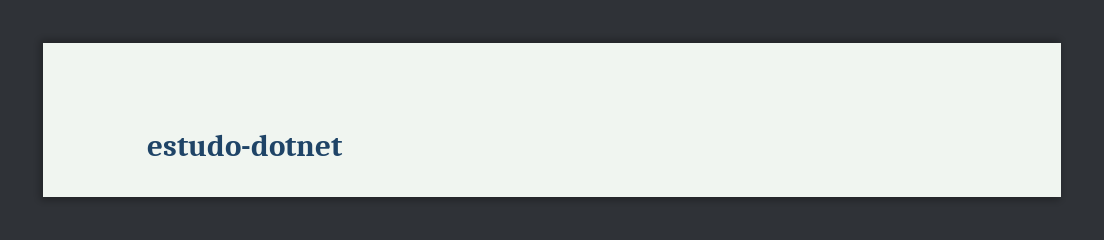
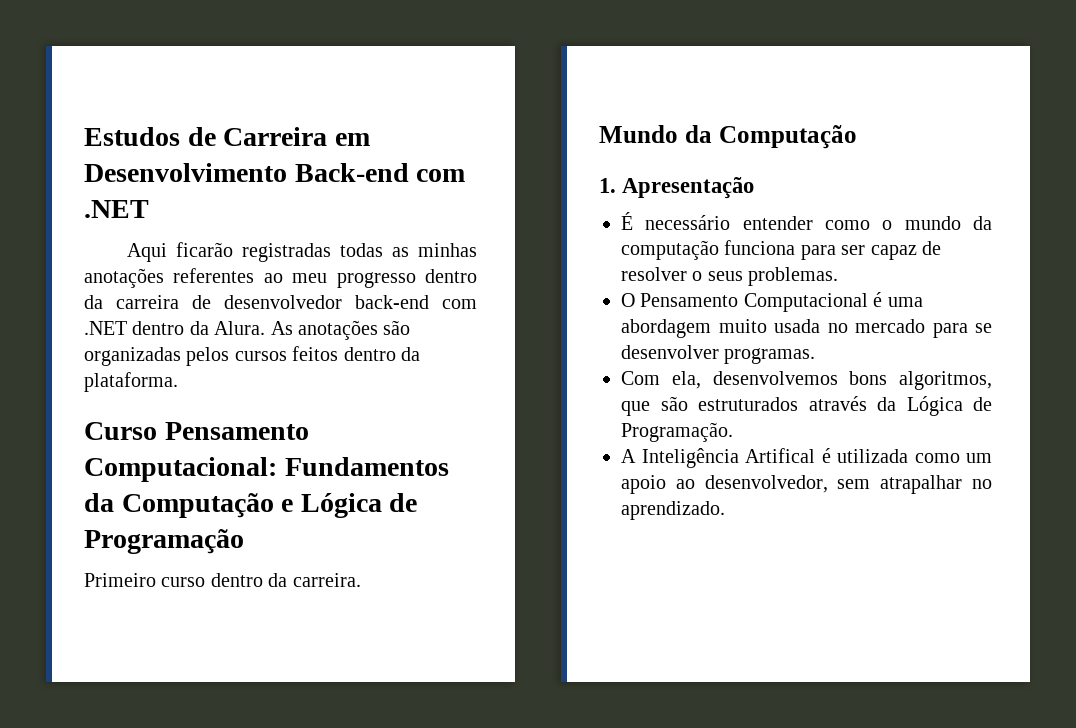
- estudo-dotnet
+ Estudos de Carreira em Desenvolvimento Back-end com .NET
+ Aqui ficarão registradas todas as minhas anotações referentes ao meu progresso dentro da carreira de desenvolvedor back-end com .NET dentro da Alura. As anotações são organizadas pelos cursos feitos dentro da plataforma.
+ Curso Pensamento Computacional: Fundamentos da Computação e Lógica de Programação
+ Primeiro curso dentro da carreira.
+ Mundo da Computação
+ 1. Apresentação
+ É necessário entender como o mundo da computação funciona para ser capaz de resolver o seus problemas.
+ O Pensamento Computacional é uma abordagem muito usada no mercado para se desenvolver programas.
+ Com ela, desenvolvemos bons algoritmos, que são estruturados através da Lógica de Programação.
+ A Inteligência Artifical é utilizada como um apoio ao desenvolvedor, sem atrapalhar no aprendizado.

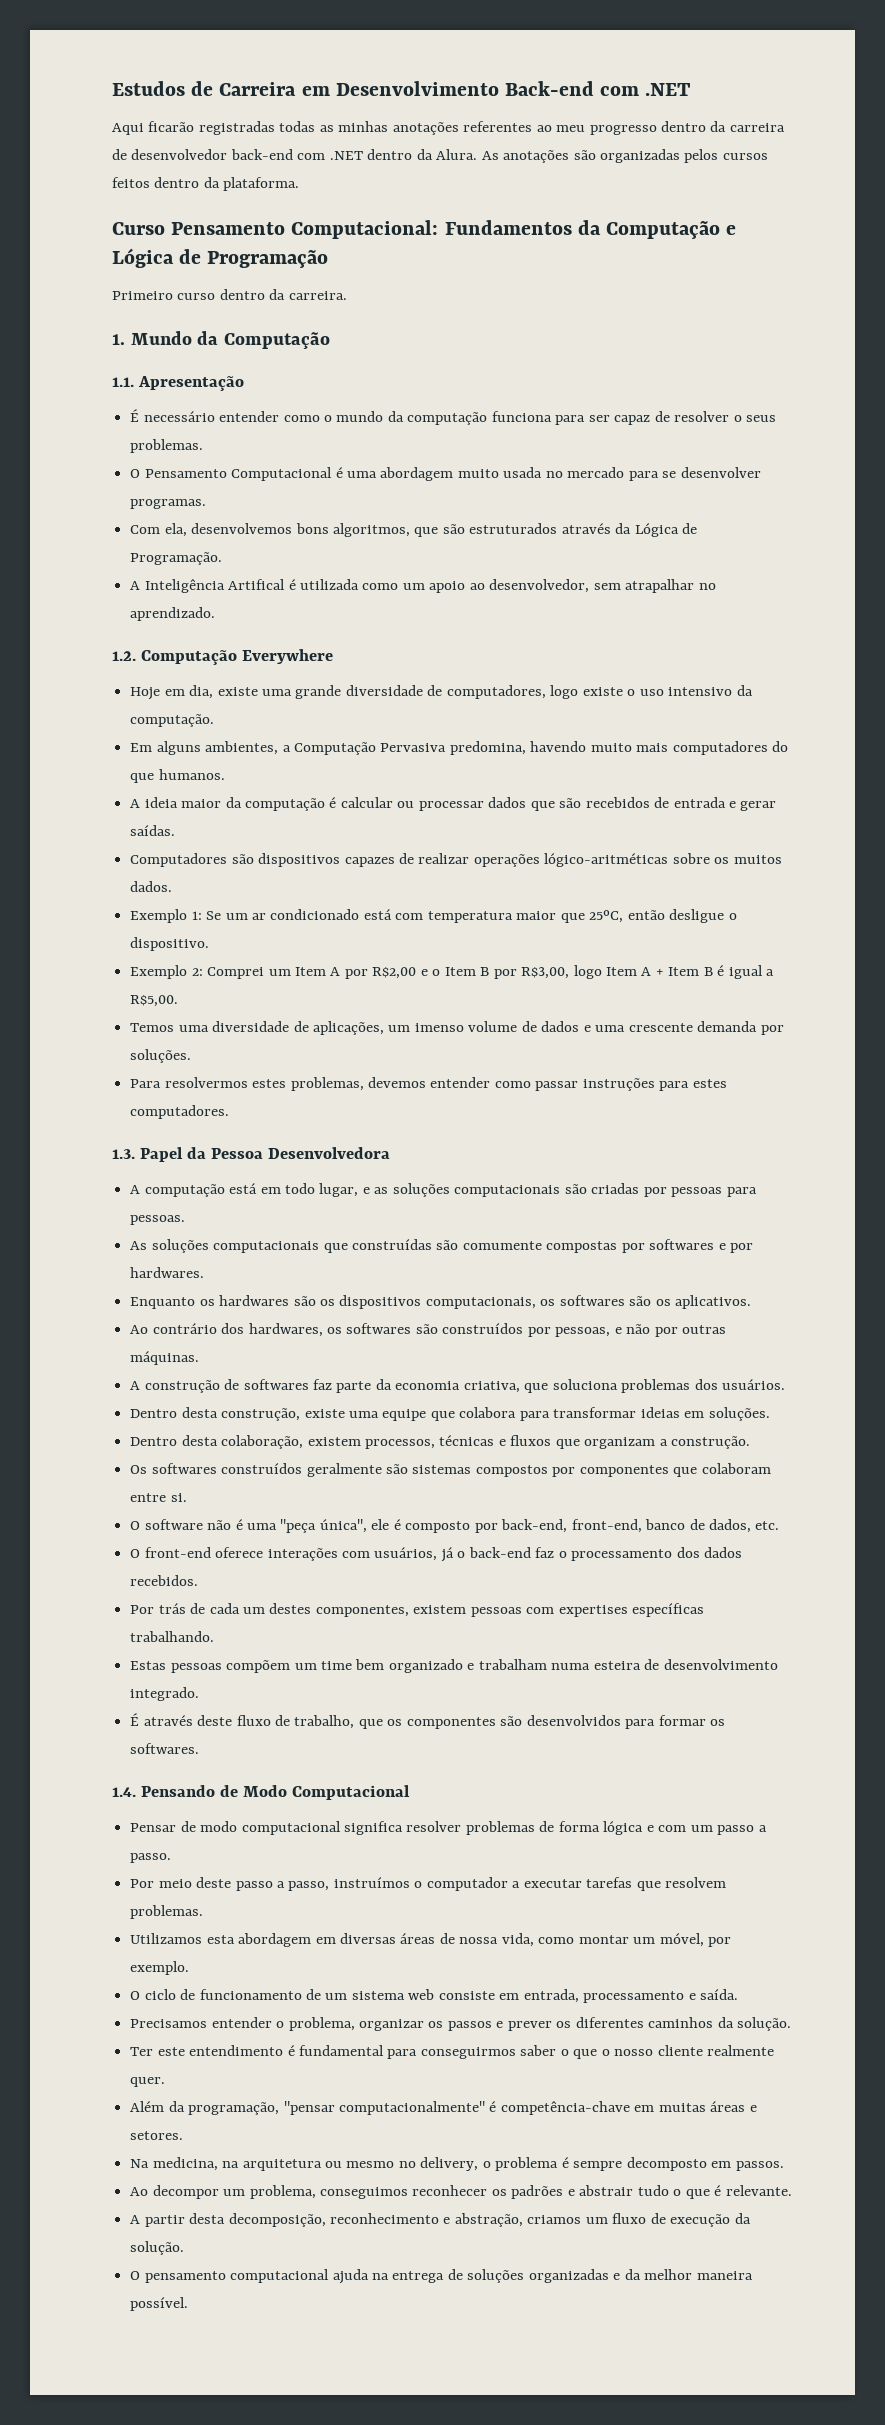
- Mundo da Computação
+ 1. Mundo da Computação
- 1. Apresentação
+ 1.1. Apresentação
+ 1.2. Computação Everywhere
+ Hoje em dia, existe uma grande diversidade de computadores, logo existe o uso intensivo da computação.
+ Em alguns ambientes, a Computação Pervasiva predomina, havendo muito mais computadores do que humanos.
+ A ideia maior da computação é calcular ou processar dados que são recebidos de entrada e gerar saídas.
+ Computadores são dispositivos capazes de realizar operações lógico-aritméticas sobre os muitos dados.
+ Exemplo 1: Se um ar condicionado está com temperatura maior que 25ºC, então desligue o dispositivo.
+ Exemplo 2: Comprei um Item A por R$2,00 e o Item B por R$3,00, logo Item A + Item B é igual a R$5,00.
+ Temos uma diversidade de aplicações, um imenso volume de dados e uma crescente demanda por soluções.
+ Para resolvermos estes problemas, devemos entender como passar instruções para estes computadores.
+ 1.3. Papel da Pessoa Desenvolvedora
+ A computação está em todo lugar, e as soluções computacionais são criadas por pessoas para pessoas.
+ As soluções computacionais que construídas são comumente compostas por softwares e por hardwares.
+ Enquanto os hardwares são os dispositivos computacionais, os softwares são os aplicativos.
+ Ao contrário dos hardwares, os softwares são construídos por pessoas, e não por outras máquinas.
+ A construção de softwares faz parte da economia criativa, que soluciona problemas dos usuários.
+ Dentro desta construção, existe uma equipe que colabora para transformar ideias em soluções.
+ Dentro desta colaboração, existem processos, técnicas e fluxos que organizam a construção.
+ Os softwares construídos geralmente são sistemas compostos por componentes que colaboram entre si.
+ O software não é uma "peça única", ele é composto por back-end, front-end, banco de dados, etc.
+ O front-end oferece interações com usuários, já o back-end faz o processamento dos dados recebidos.
+ Por trás de cada um destes componentes, existem pessoas com expertises específicas trabalhando.
+ Estas pessoas compõem um time bem organizado e trabalham numa esteira de desenvolvimento integrado.
+ É através deste fluxo de trabalho, que os componentes são desenvolvidos para formar os softwares.
+ 1.4. Pensando de Modo Computacional
+ Pensar de modo computacional significa resolver problemas de forma lógica e com um passo a passo.
+ Por meio deste passo a passo, instruímos o computador a executar tarefas que resolvem problemas.
+ Utilizamos esta abordagem em diversas áreas de nossa vida, como montar um móvel, por exemplo.
+ O ciclo de funcionamento de um sistema web consiste em entrada, processamento e saída.
+ Precisamos entender o problema, organizar os passos e prever os diferentes caminhos da solução.
+ Ter este entendimento é fundamental para conseguirmos saber o que o nosso cliente realmente quer.
+ Além da programação, "pensar computacionalmente" é competência-chave em muitas áreas e setores.
+ Na medicina, na arquitetura ou mesmo no delivery, o problema é sempre decomposto em passos.
+ Ao decompor um problema, conseguimos reconhecer os padrões e abstrair tudo o que é relevante.
+ A partir desta decomposição, reconhecimento e abstração, criamos um fluxo de execução da solução.
+ O pensamento computacional ajuda na entrega de soluções organizadas e da melhor maneira possível.

